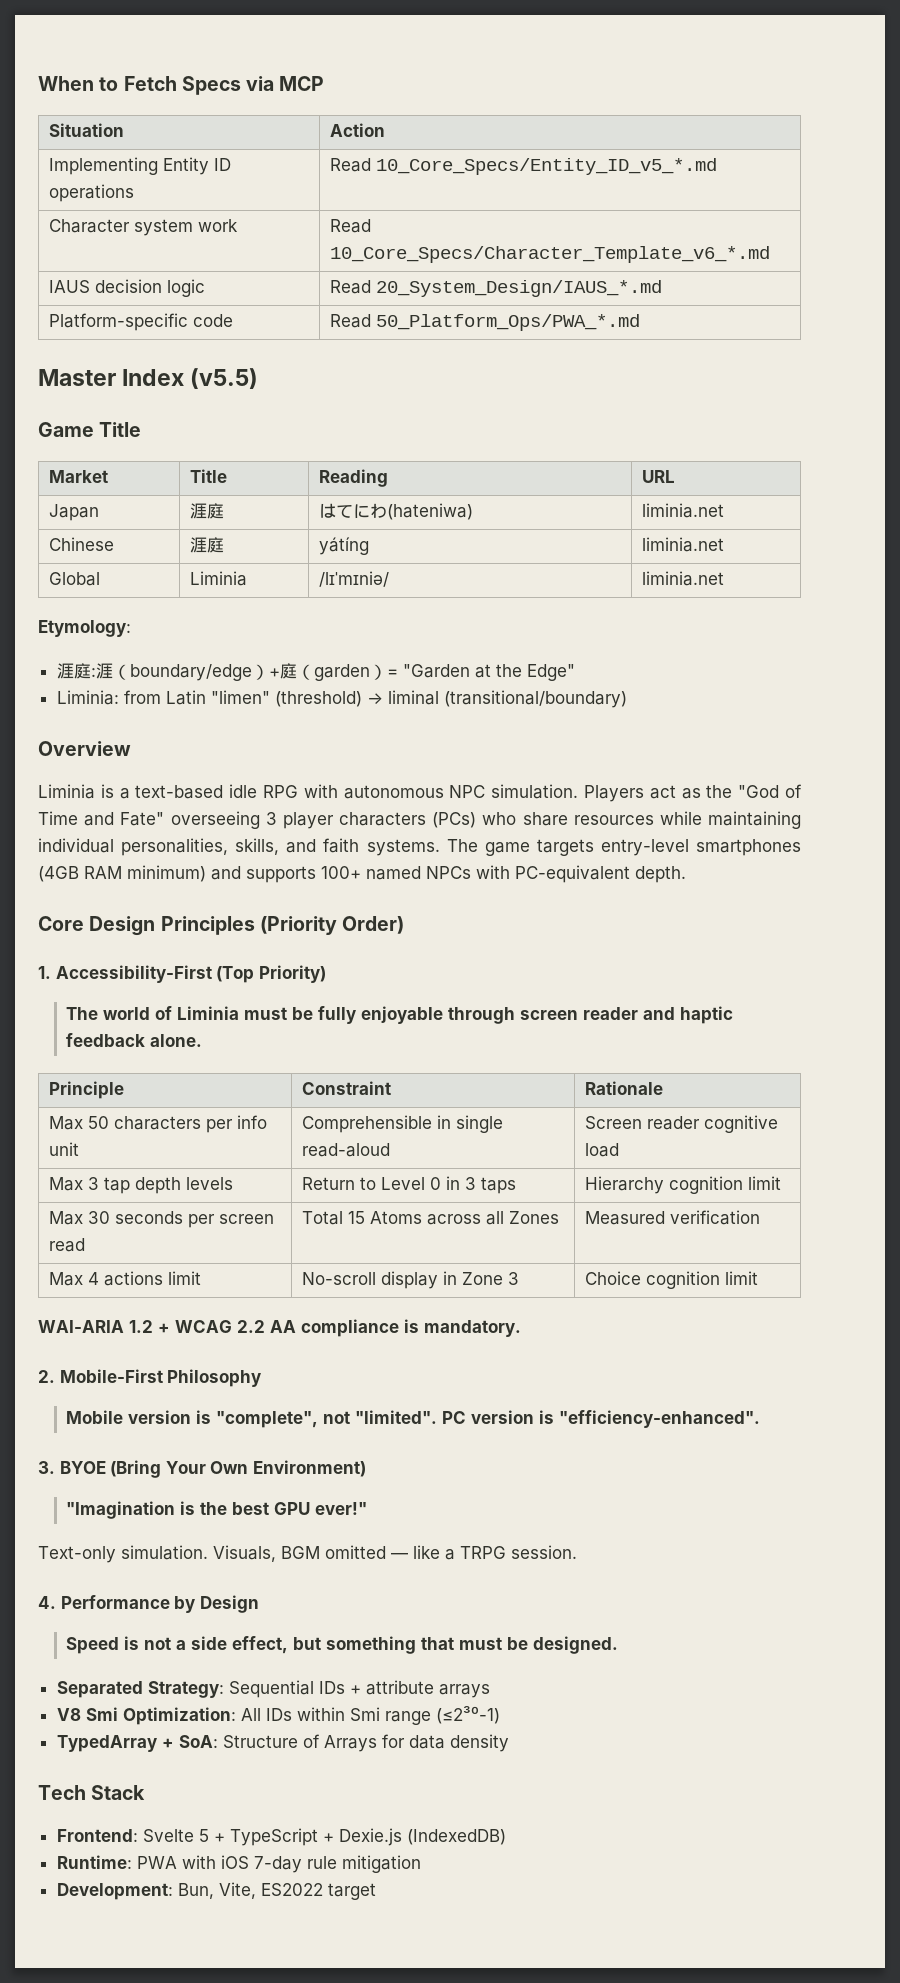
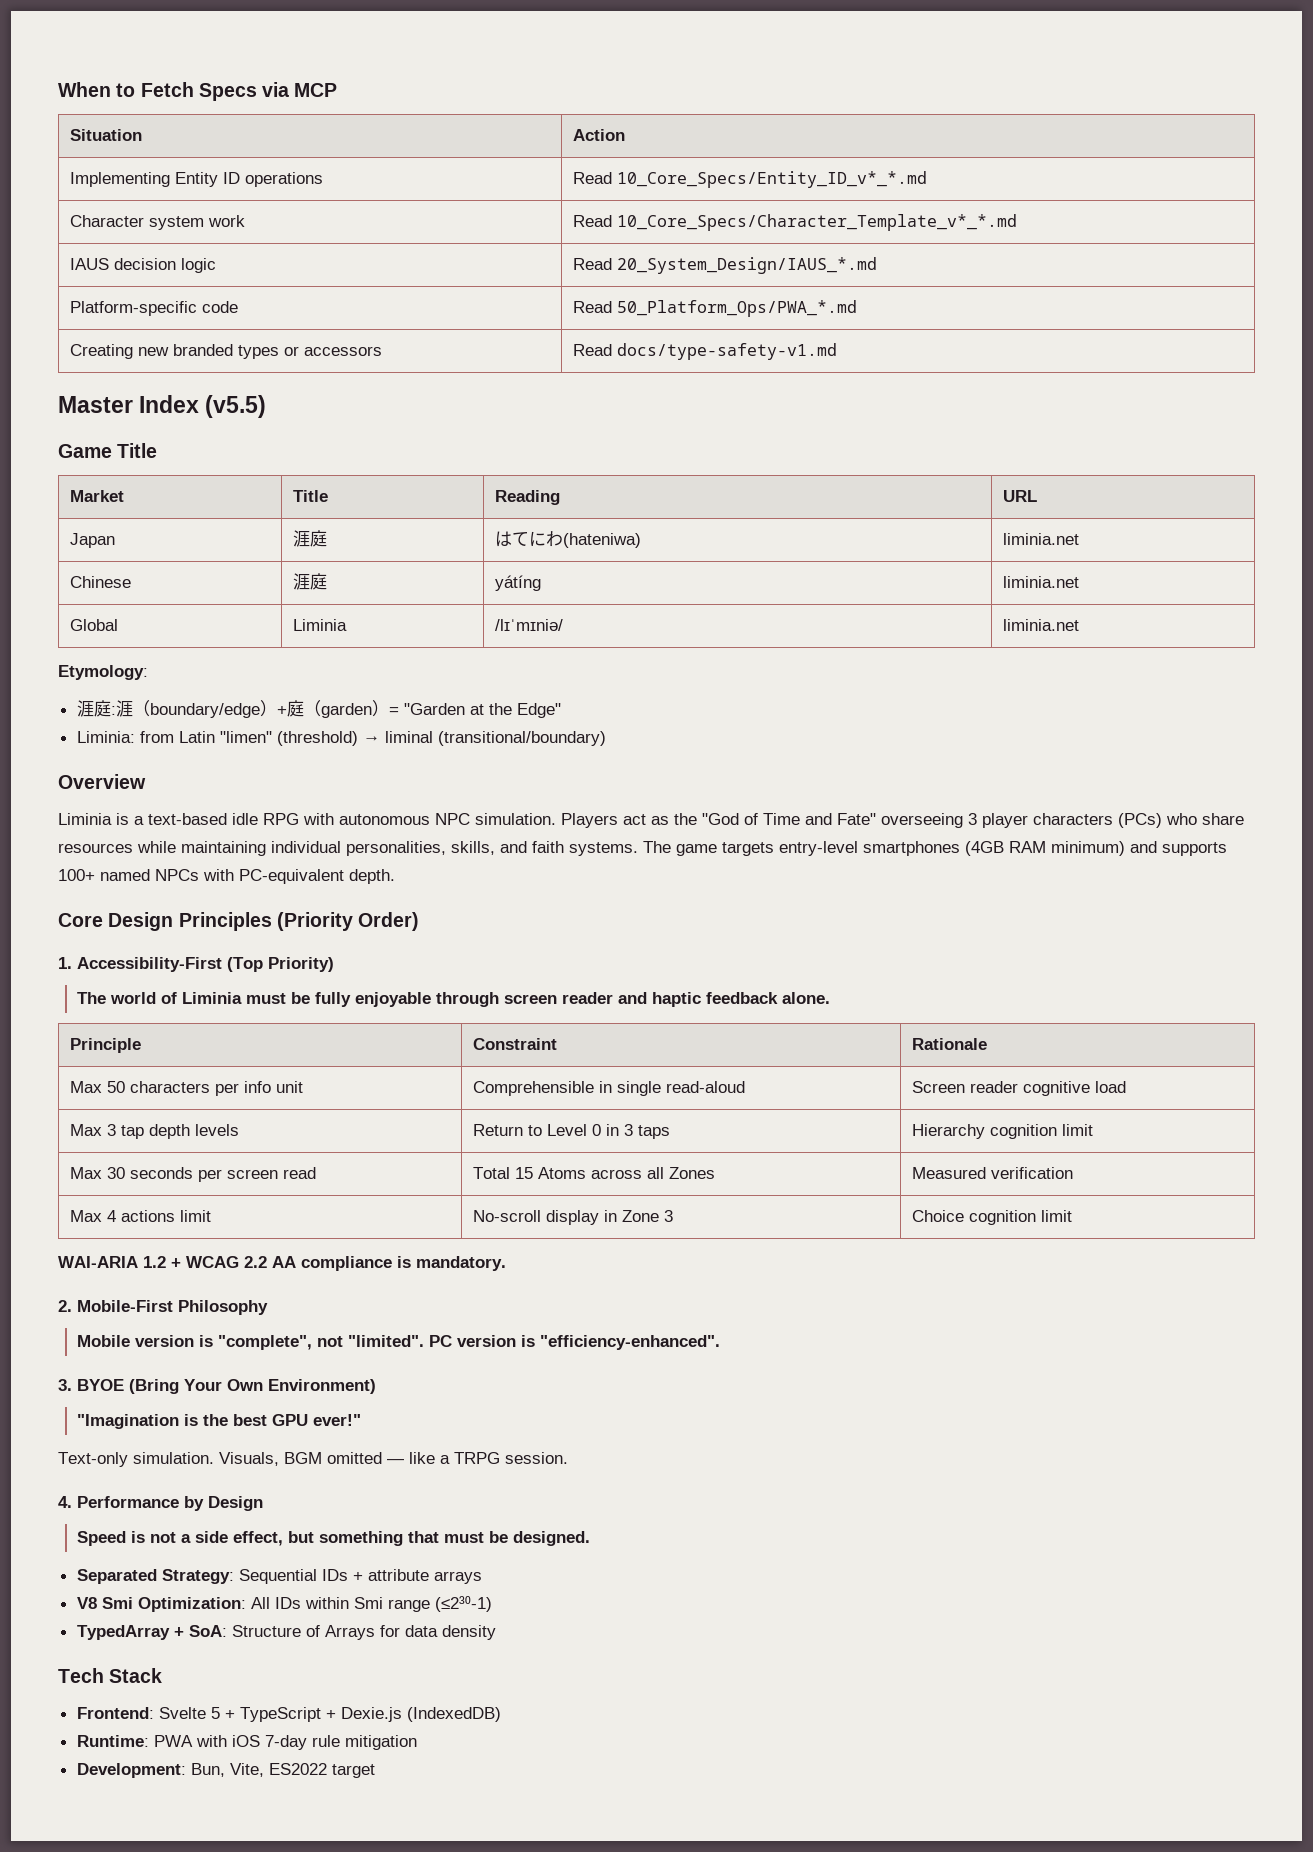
- Implementing Entity ID operations | Read 10_Core_Specs/Entity_ID_v5_*.md
+ Implementing Entity ID operations | Read 10_Core_Specs/Entity_ID_v*_*.md
- Character system work | Read 10_Core_Specs/Character_Template_v6_*.md
+ Character system work | Read 10_Core_Specs/Character_Template_v*_*.md
+ Creating new branded types or accessors | Read docs/type-safety-v1.md

